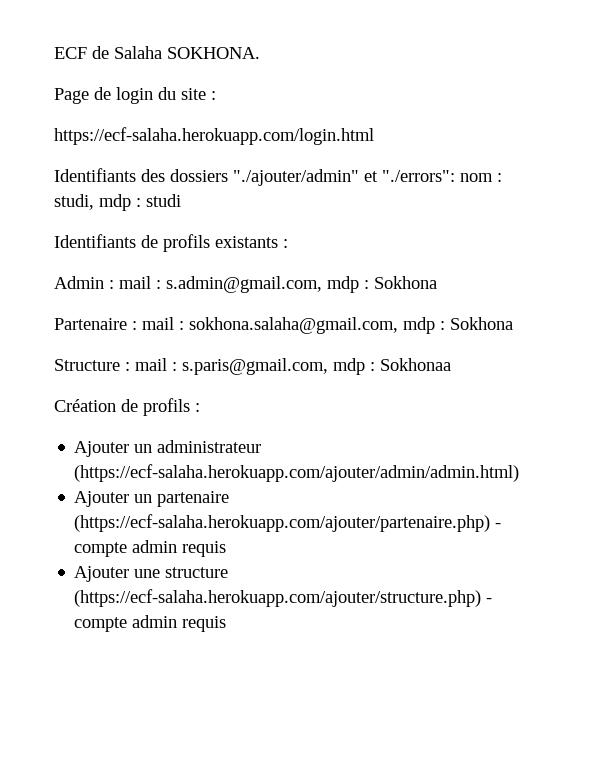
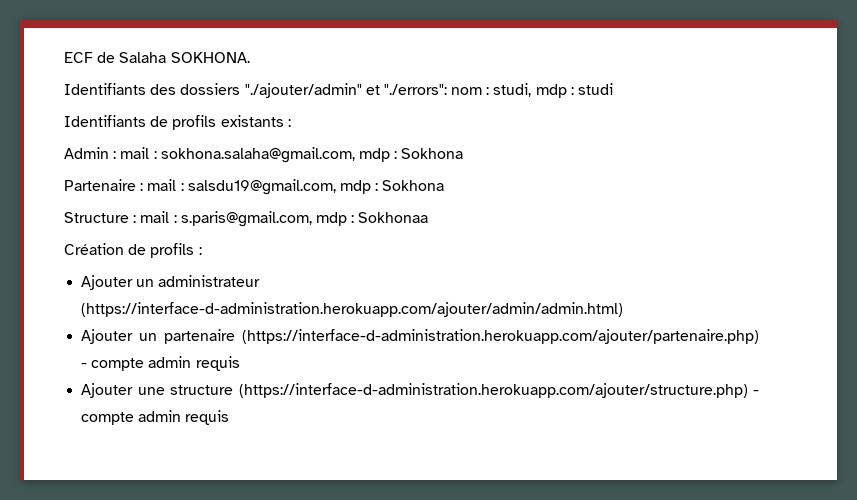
- Page de login du site :
- https://ecf-salaha.herokuapp.com/login.html
- Admin : mail : s.admin@gmail.com, mdp : Sokhona
+ Admin : mail : sokhona.salaha@gmail.com, mdp : Sokhona
- Partenaire : mail : sokhona.salaha@gmail.com, mdp : Sokhona
+ Partenaire : mail : salsdu19@gmail.com, mdp : Sokhona
- Ajouter un administrateur (https://ecf-salaha.herokuapp.com/ajouter/admin/admin.html)
+ Ajouter un administrateur (https://interface-d-administration.herokuapp.com/ajouter/admin/admin.html)
- Ajouter un partenaire (https://ecf-salaha.herokuapp.com/ajouter/partenaire.php) - compte admin requis
+ Ajouter un partenaire (https://interface-d-administration.herokuapp.com/ajouter/partenaire.php) - compte admin requis
- Ajouter une structure (https://ecf-salaha.herokuapp.com/ajouter/structure.php) - compte admin requis
+ Ajouter une structure (https://interface-d-administration.herokuapp.com/ajouter/structure.php) - compte admin requis

